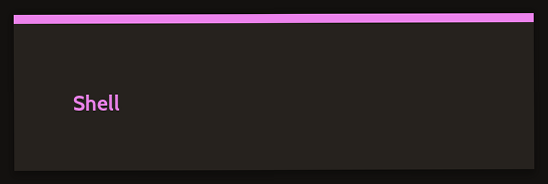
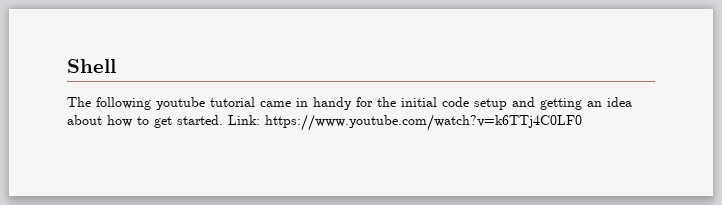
+ The following youtube tutorial came in handy for the initial code setup and getting an idea about how to get started. Link: https://www.youtube.com/watch?v=k6TTj4C0LF0

